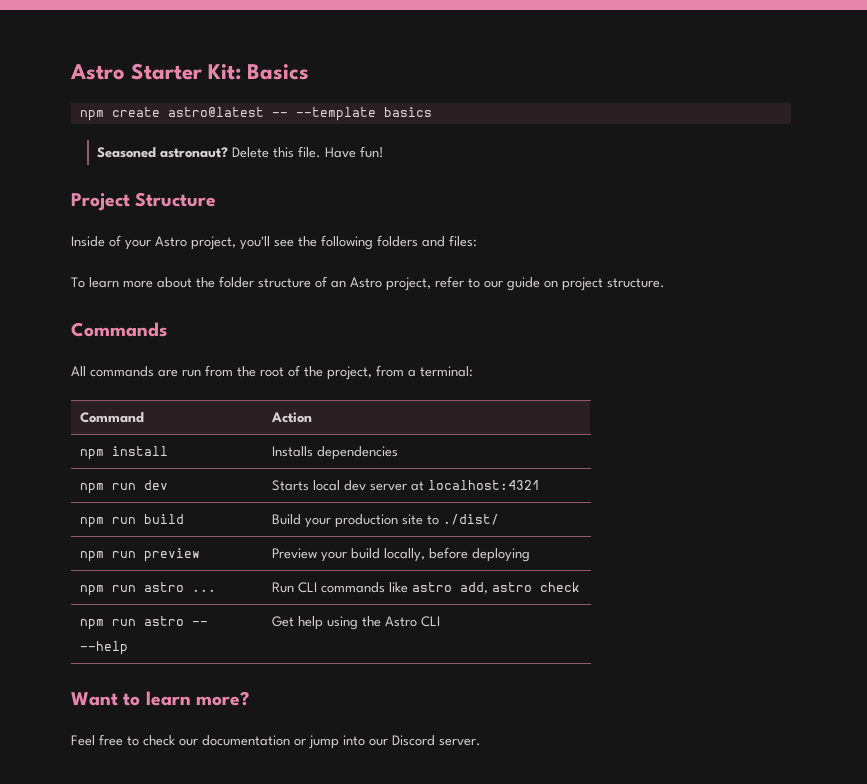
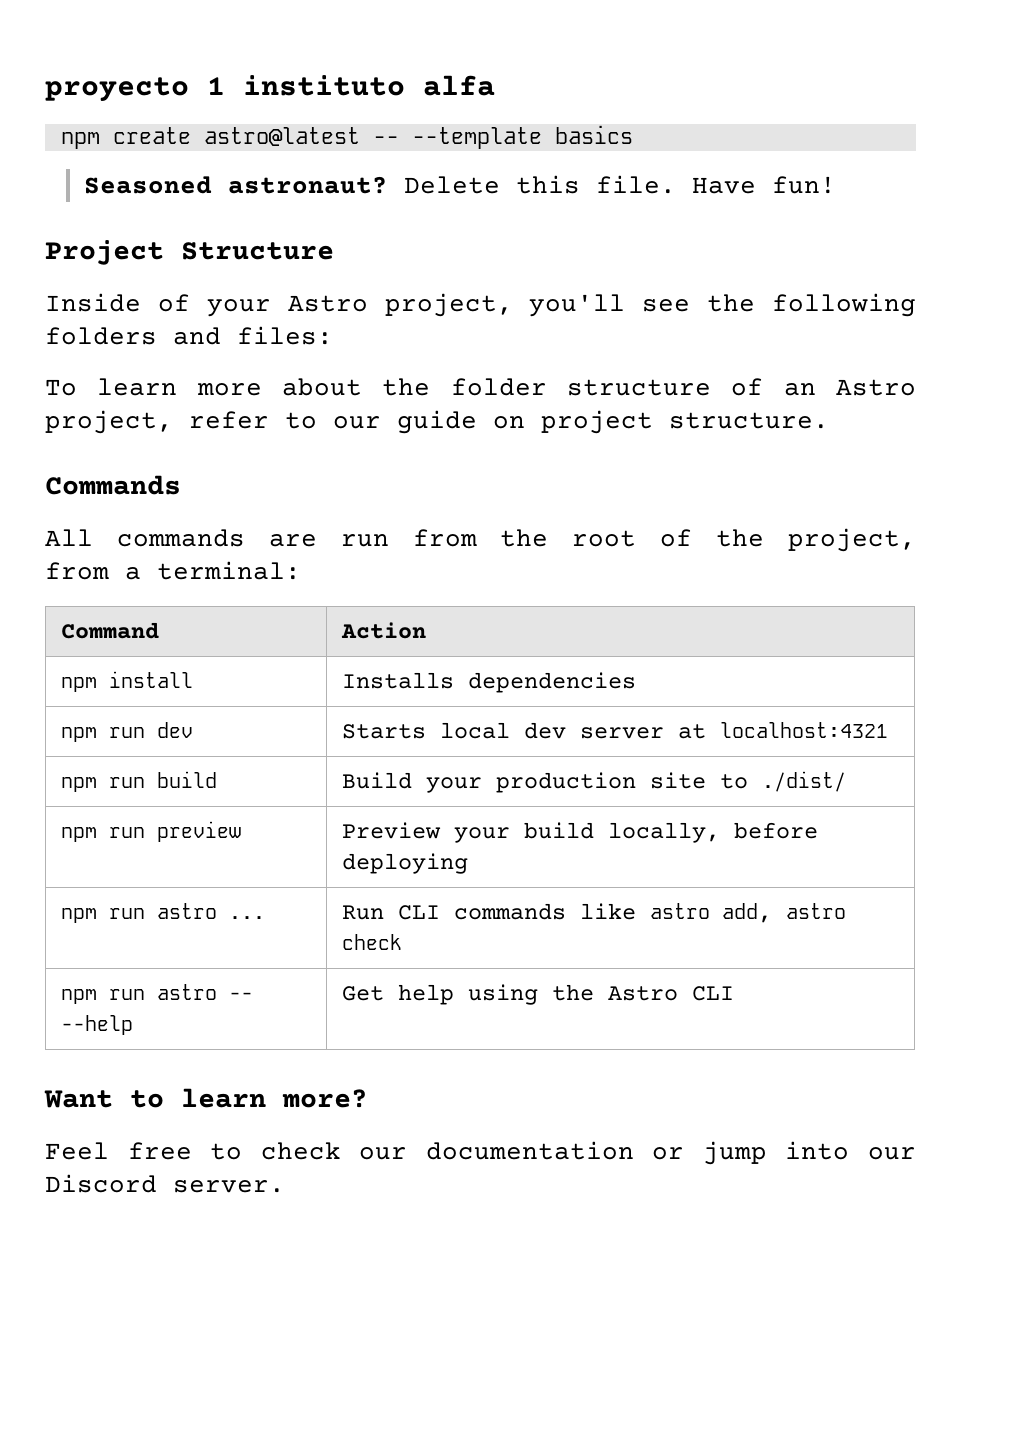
- Astro Starter Kit: Basics
+ proyecto 1 instituto alfa

